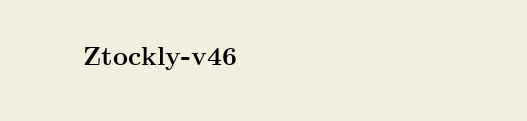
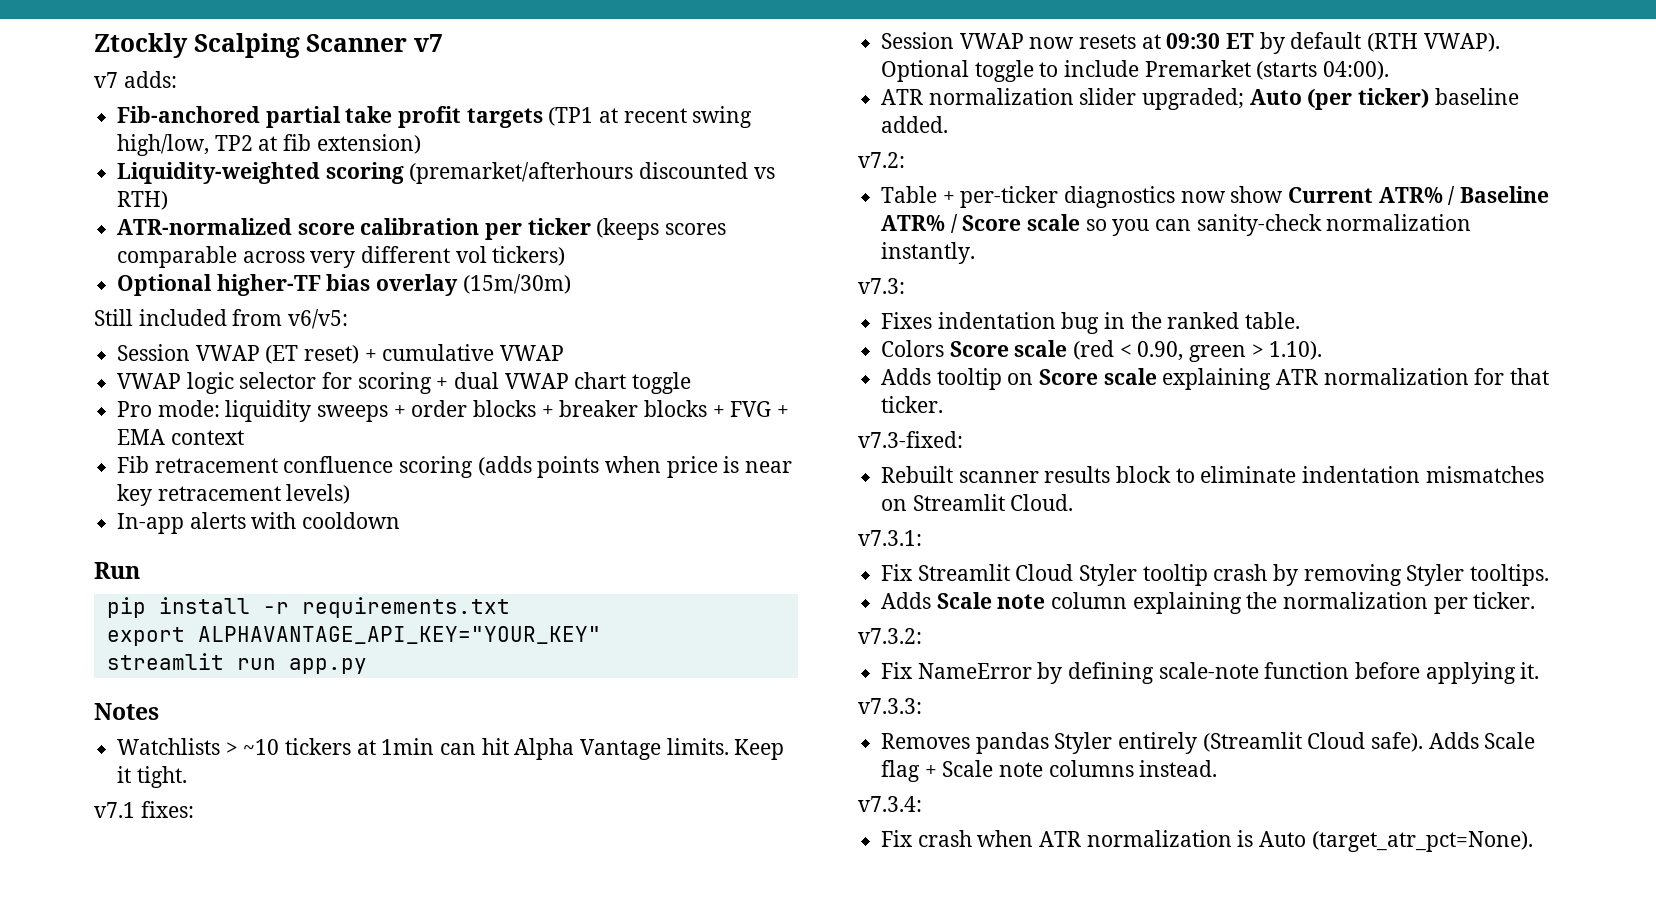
- Ztockly-v46
+ Ztockly Scalping Scanner v7
+ v7 adds:
+ Fib‑anchored partial take profit targets (TP1 at recent swing high/low, TP2 at fib extension)
+ Liquidity‑weighted scoring (premarket/afterhours discounted vs RTH)
+ ATR‑normalized score calibration per ticker (keeps scores comparable across very different vol tickers)
+ Optional higher‑TF bias overlay (15m/30m)
+ Still included from v6/v5:
+ Session VWAP (ET reset) + cumulative VWAP
+ VWAP logic selector for scoring + dual VWAP chart toggle
+ Pro mode: liquidity sweeps + order blocks + breaker blocks + FVG + EMA context
+ Fib retracement confluence scoring (adds points when price is near key retracement levels)
+ In‑app alerts with cooldown
+ Run
+ pip install -r requirements.txt
+ export ALPHAVANTAGE_API_KEY="YOUR_KEY"
+ streamlit run app.py
+ Notes
+ Watchlists > ~10 tickers at 1min can hit Alpha Vantage limits. Keep it tight.
+ v7.1 fixes:
+ Session VWAP now resets at 09:30 ET by default (RTH VWAP). Optional toggle to include Premarket (starts 04:00).
+ ATR normalization slider upgraded; Auto (per ticker) baseline added.
+ v7.2:
+ Table + per-ticker diagnostics now show Current ATR% / Baseline ATR% / Score scale so you can sanity-check normalization instantly.
+ v7.3:
+ Fixes indentation bug in the ranked table.
+ Colors Score scale (red < 0.90, green > 1.10).
+ Adds tooltip on Score scale explaining ATR normalization for that ticker.
+ v7.3-fixed:
+ Rebuilt scanner results block to eliminate indentation mismatches on Streamlit Cloud.
+ v7.3.1:
+ Fix Streamlit Cloud Styler tooltip crash by removing Styler tooltips.
+ Adds Scale note column explaining the normalization per ticker.
+ v7.3.2:
+ Fix NameError by defining scale-note function before applying it.
+ v7.3.3:
+ Removes pandas Styler entirely (Streamlit Cloud safe). Adds Scale flag + Scale note columns instead.
+ v7.3.4:
+ Fix crash when ATR normalization is Auto (target_atr_pct=None).

